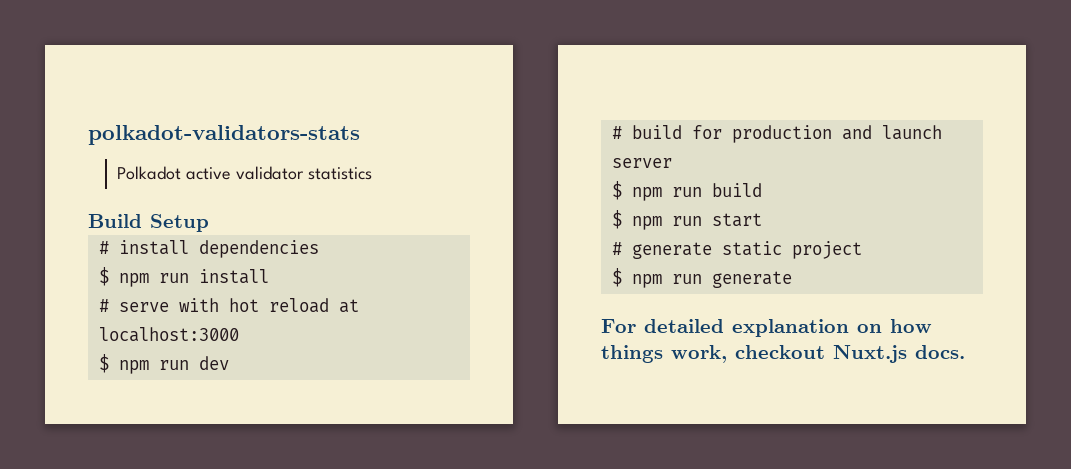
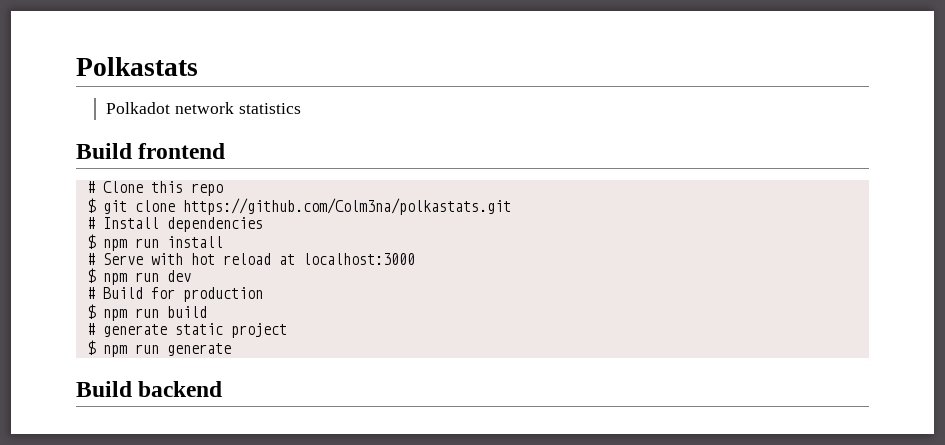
- polkadot-validators-stats
+ Polkastats
- Polkadot active validator statistics
+ Polkadot network statistics
- Build Setup
- # install dependencies
+ Build frontend
+ # Clone this repo
+ $ git clone https://github.com/Colm3na/polkastats.git
+ # Install dependencies
- # serve with hot reload at localhost:3000
+ # Serve with hot reload at localhost:3000
- # build for production and launch server
+ # Build for production
- $ npm run start
- For detailed explanation on how things work, checkout Nuxt.js docs.
+ Build backend

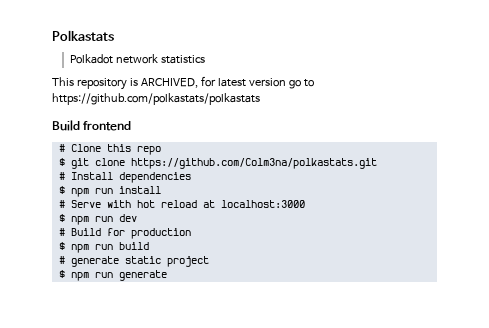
+ This repository is ARCHIVED, for latest version go to https://github.com/polkastats/polkastats
- Build backend

